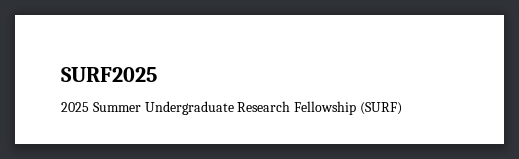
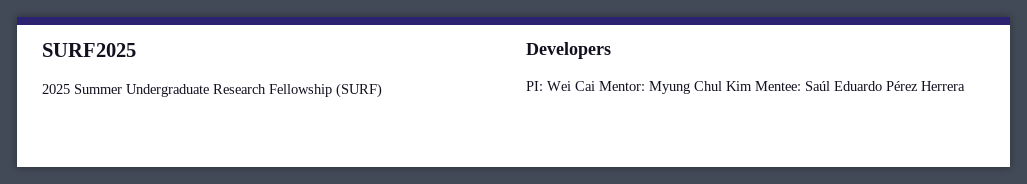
+ Developers
+ PI: Wei Cai Mentor: Myung Chul Kim Mentee: Saúl Eduardo Pérez Herrera

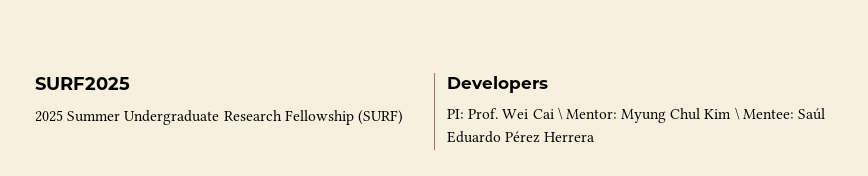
- PI: Wei Cai Mentor: Myung Chul Kim Mentee: Saúl Eduardo Pérez Herrera
+ PI: Prof. Wei Cai \ Mentor: Myung Chul Kim \ Mentee: Saúl Eduardo Pérez Herrera

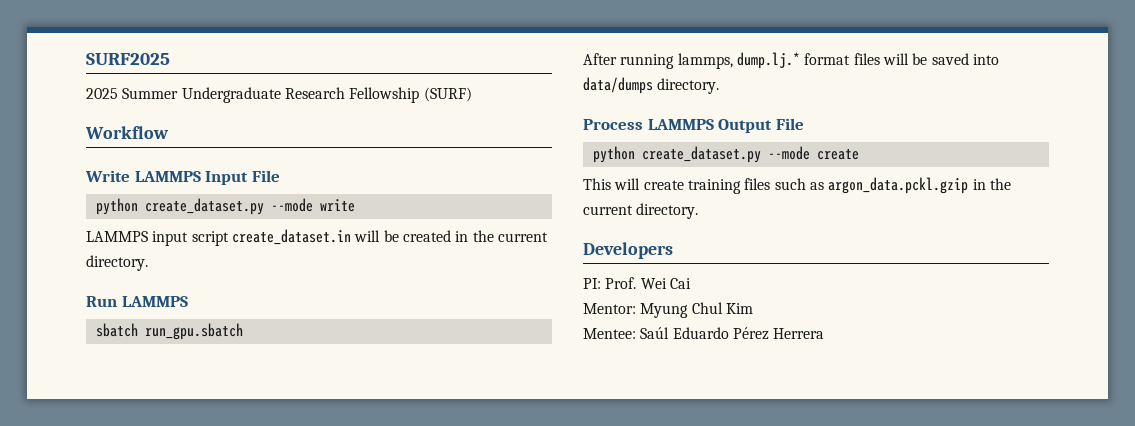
+ Workflow
+ Write LAMMPS Input File
+ python create_dataset.py --mode write
+ LAMMPS input script create_dataset.in will be created in the current directory.
+ Run LAMMPS
+ sbatch run_gpu.sbatch
+ After running lammps, dump.lj.* format files will be saved into data/dumps directory.
+ Process LAMMPS Output File
+ python create_dataset.py --mode create
+ This will create training files such as argon_data.pckl.gzip in the current directory.
- PI: Prof. Wei Cai \ Mentor: Myung Chul Kim \ Mentee: Saúl Eduardo Pérez Herrera
+ PI: Prof. Wei Cai
+ Mentor: Myung Chul Kim
+ Mentee: Saúl Eduardo Pérez Herrera

